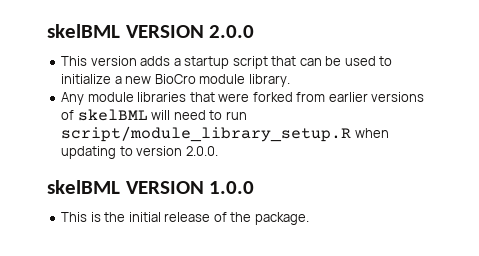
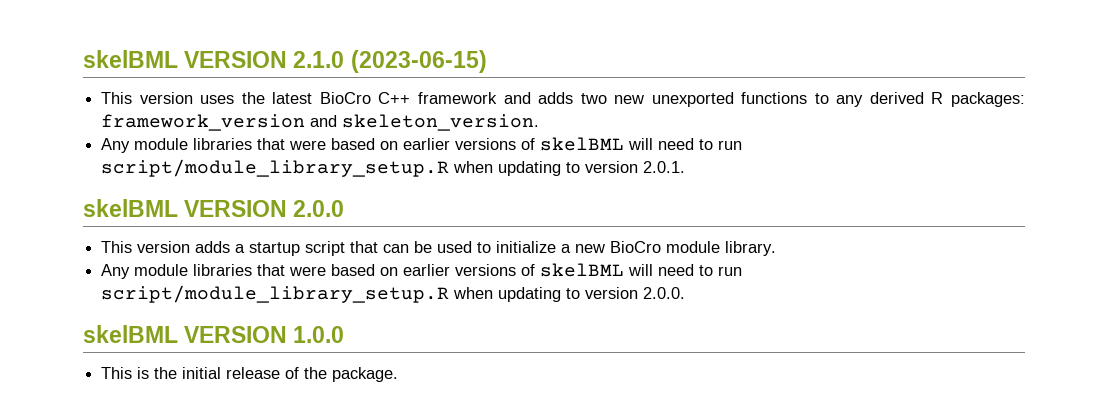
+ skelBML VERSION 2.1.0 (2023-06-15)
+ This version uses the latest BioCro C++ framework and adds two new unexported functions to any derived R packages: framework_version and skeleton_version.
+ Any module libraries that were based on earlier versions of skelBML will need to run script/module_library_setup.R when updating to version 2.0.1.
- Any module libraries that were forked from earlier versions of skelBML will need to run script/module_library_setup.R when updating to version 2.0.0.
+ Any module libraries that were based on earlier versions of skelBML will need to run script/module_library_setup.R when updating to version 2.0.0.

